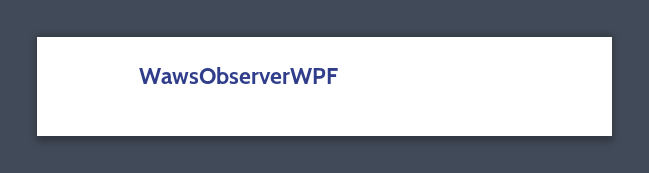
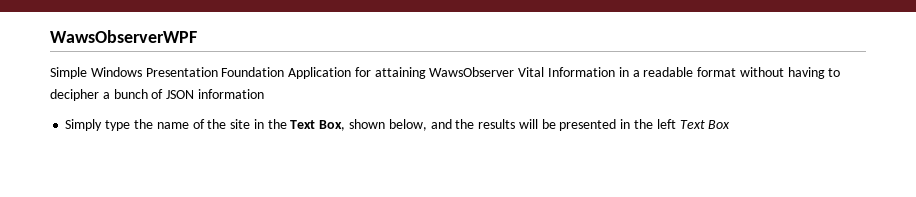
+ Simple Windows Presentation Foundation Application for attaining WawsObserver Vital Information in a readable format without having to decipher a bunch of JSON information
+ Simply type the name of the site in the Text Box, shown below, and the results will be presented in the left Text Box

